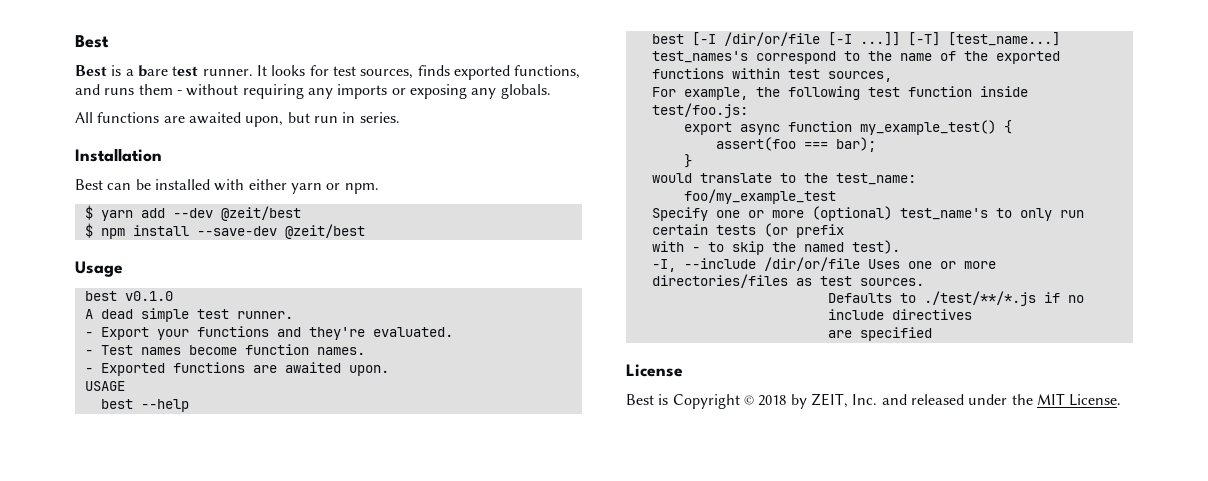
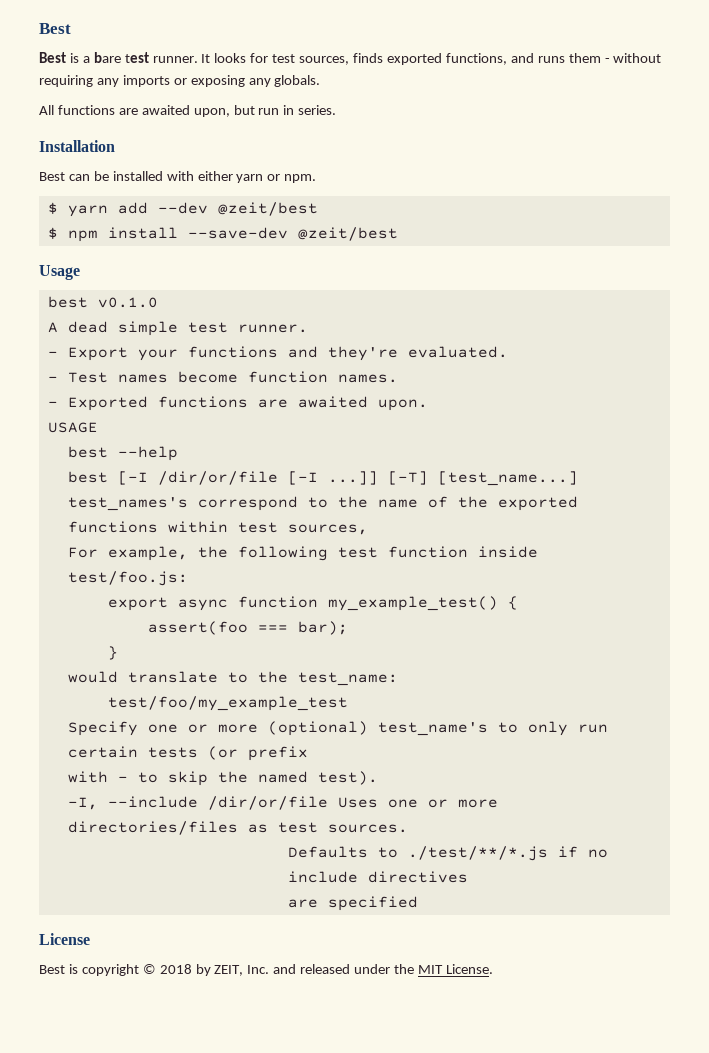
- foo/my_example_test
+ test/foo/my_example_test
- Best is Copyright © 2018 by ZEIT, Inc. and released under the MIT License.
+ Best is copyright © 2018 by ZEIT, Inc. and released under the MIT License.

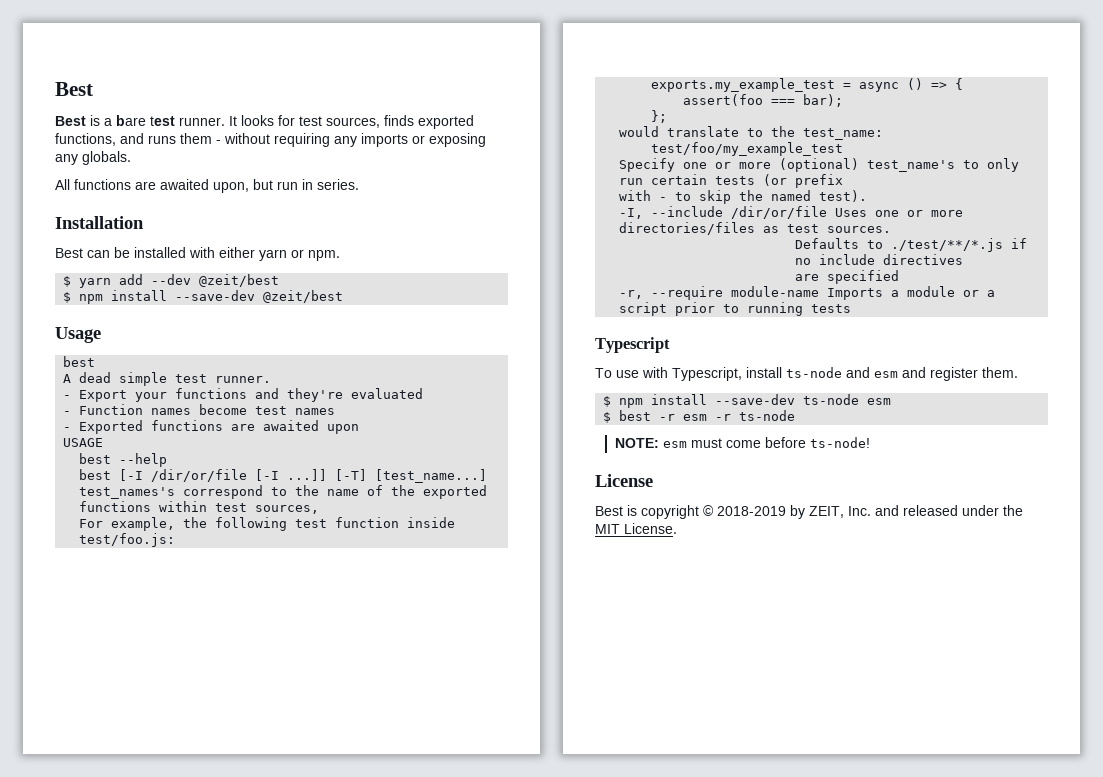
  Usage
- best v0.1.0
+ best
- - Export your functions and they're evaluated.
- - Test names become function names.
+ - Export your functions and they're evaluated
+ - Function names become test names
- - Exported functions are awaited upon.
+ - Exported functions are awaited upon
- export async function my_example_test() {
+ exports.my_example_test = async () => {
- }
+ };
+ -r, --require module-name Imports a module or a script prior to running tests
+ Typescript
+ To use with Typescript, install ts-node and esm and register them.
+ $ npm install --save-dev ts-node esm
+ $ best -r esm -r ts-node
+ NOTE: esm must come before ts-node!
- Best is copyright © 2018 by ZEIT, Inc. and released under the MIT License.
+ Best is copyright © 2018-2019 by ZEIT, Inc. and released under the MIT License.

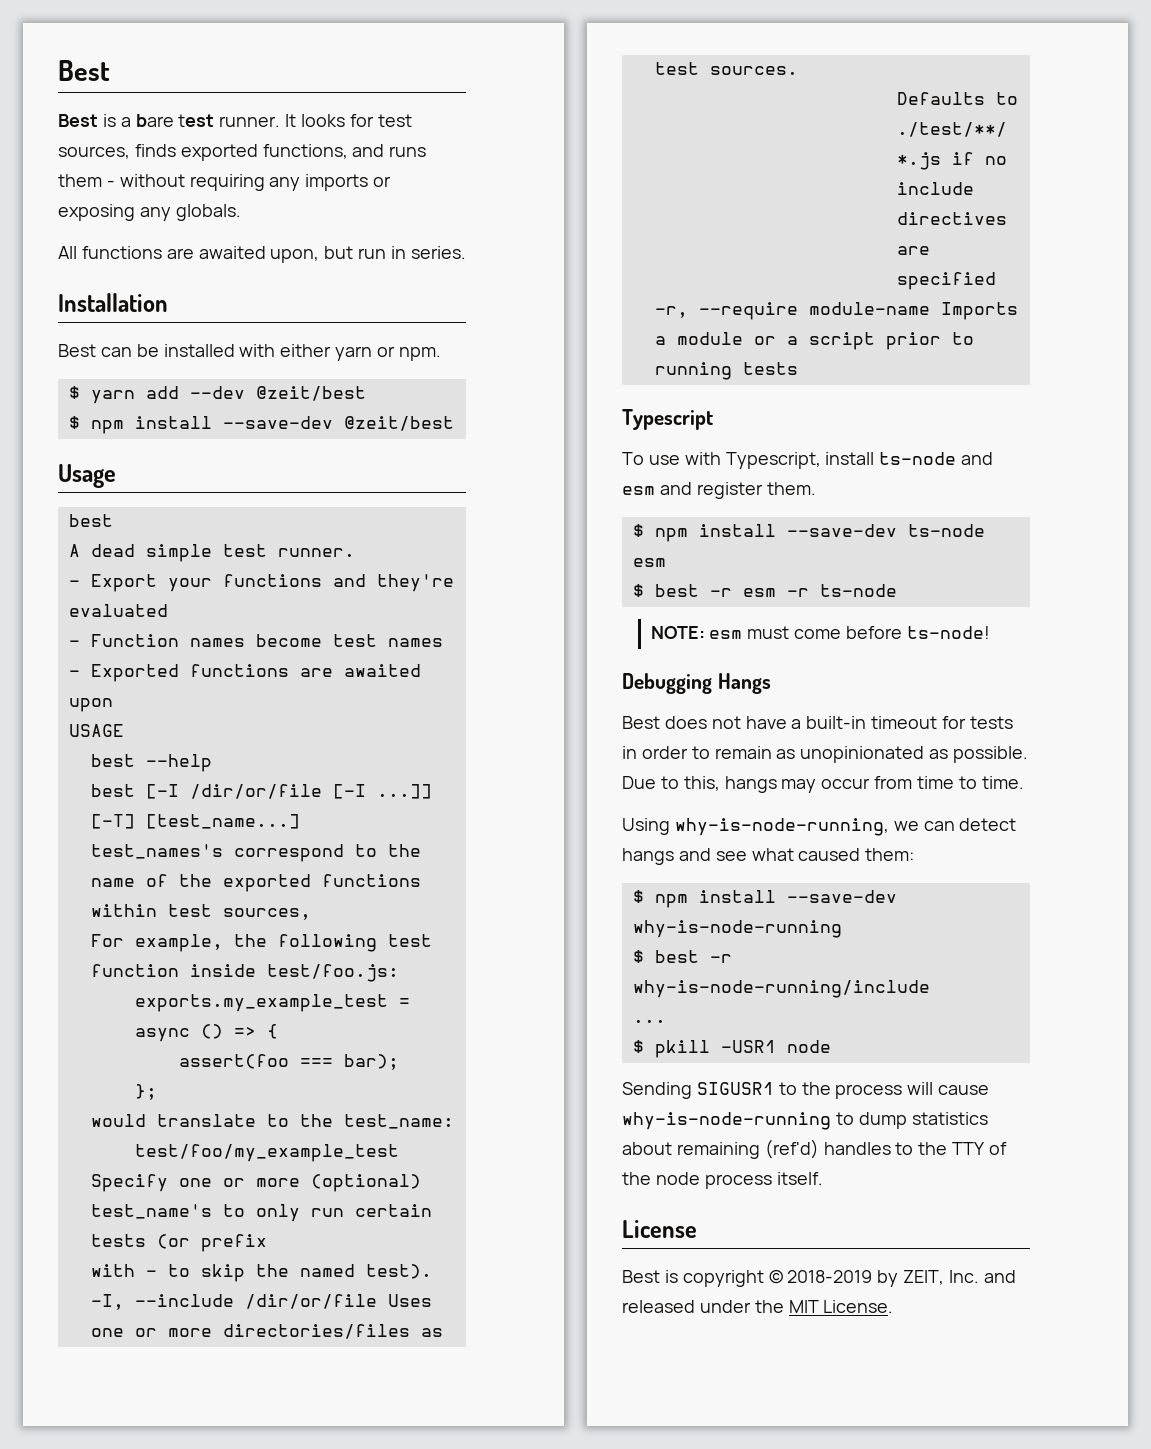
+ Debugging Hangs
+ Best does not have a built-in timeout for tests in order to remain as unopinionated as possible. Due to this, hangs may occur from time to time.
+ Using why-is-node-running, we can detect hangs and see what caused them:
+ $ npm install --save-dev why-is-node-running
+ $ best -r why-is-node-running/include
+ ...
+ $ pkill -USR1 node
+ Sending SIGUSR1 to the process will cause why-is-node-running to dump statistics about remaining (ref'd) handles to the TTY of the node process itself.

